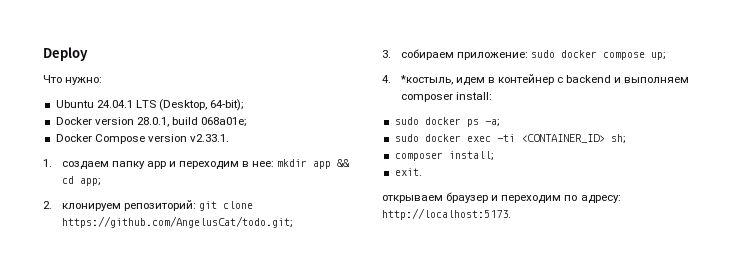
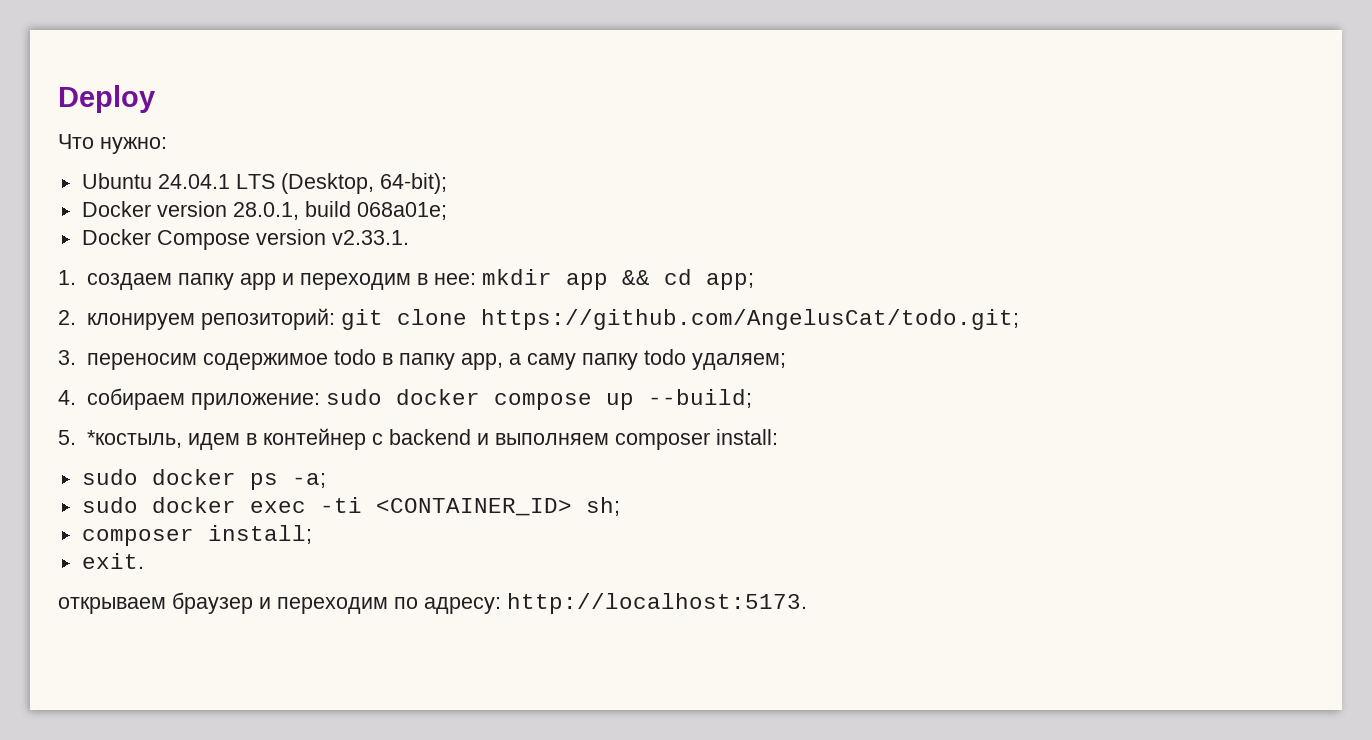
- 3. собираем приложение: sudo docker compose up;
- 4. *костыль, идем в контейнер с backend и выполняем composer install:
+ 3. переносим содержимое todo в папку app, а саму папку todo удаляем;
+ 4. собираем приложение: sudo docker compose up --build;
+ 5. *костыль, идем в контейнер с backend и выполняем composer install:

